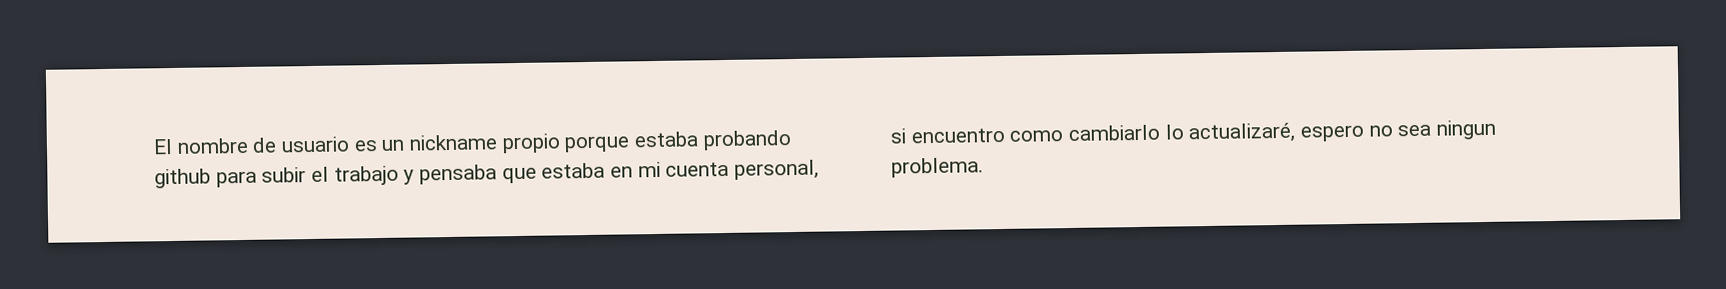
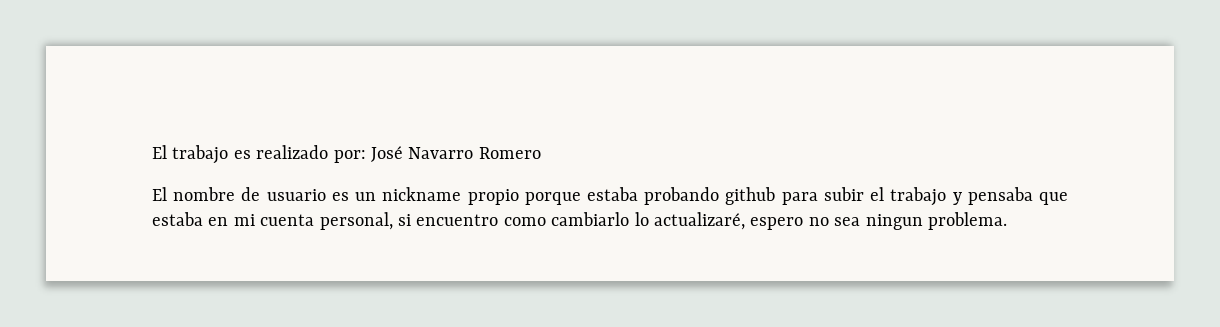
+ El trabajo es realizado por: José Navarro Romero

